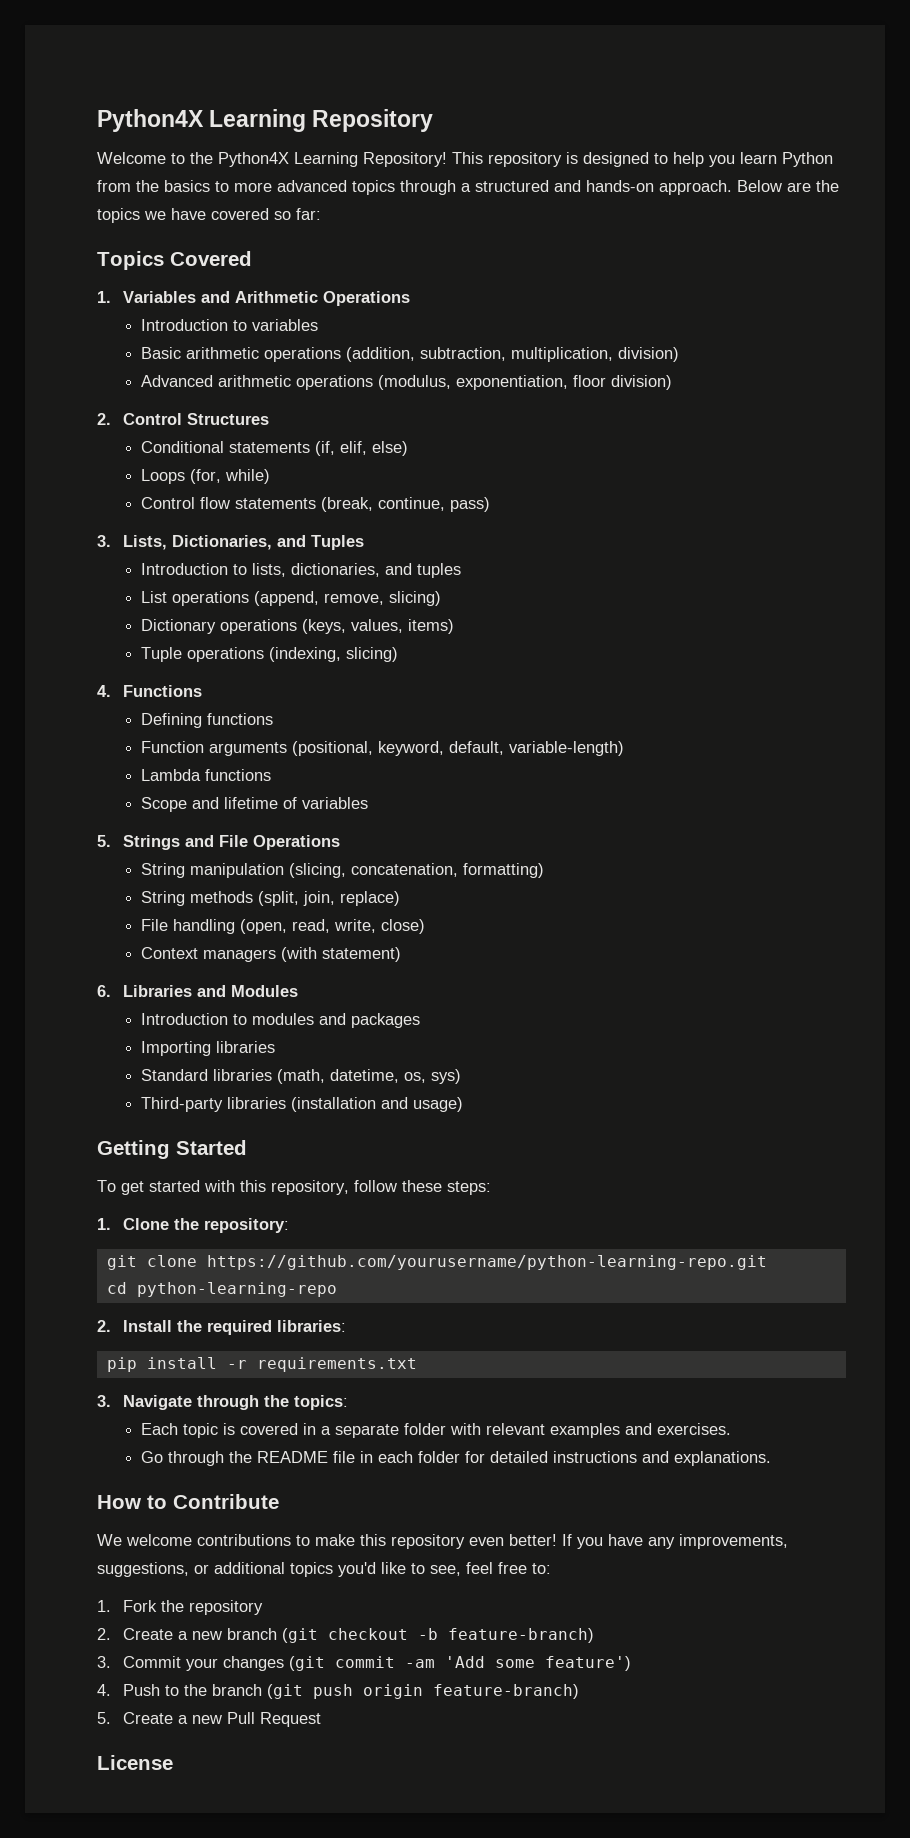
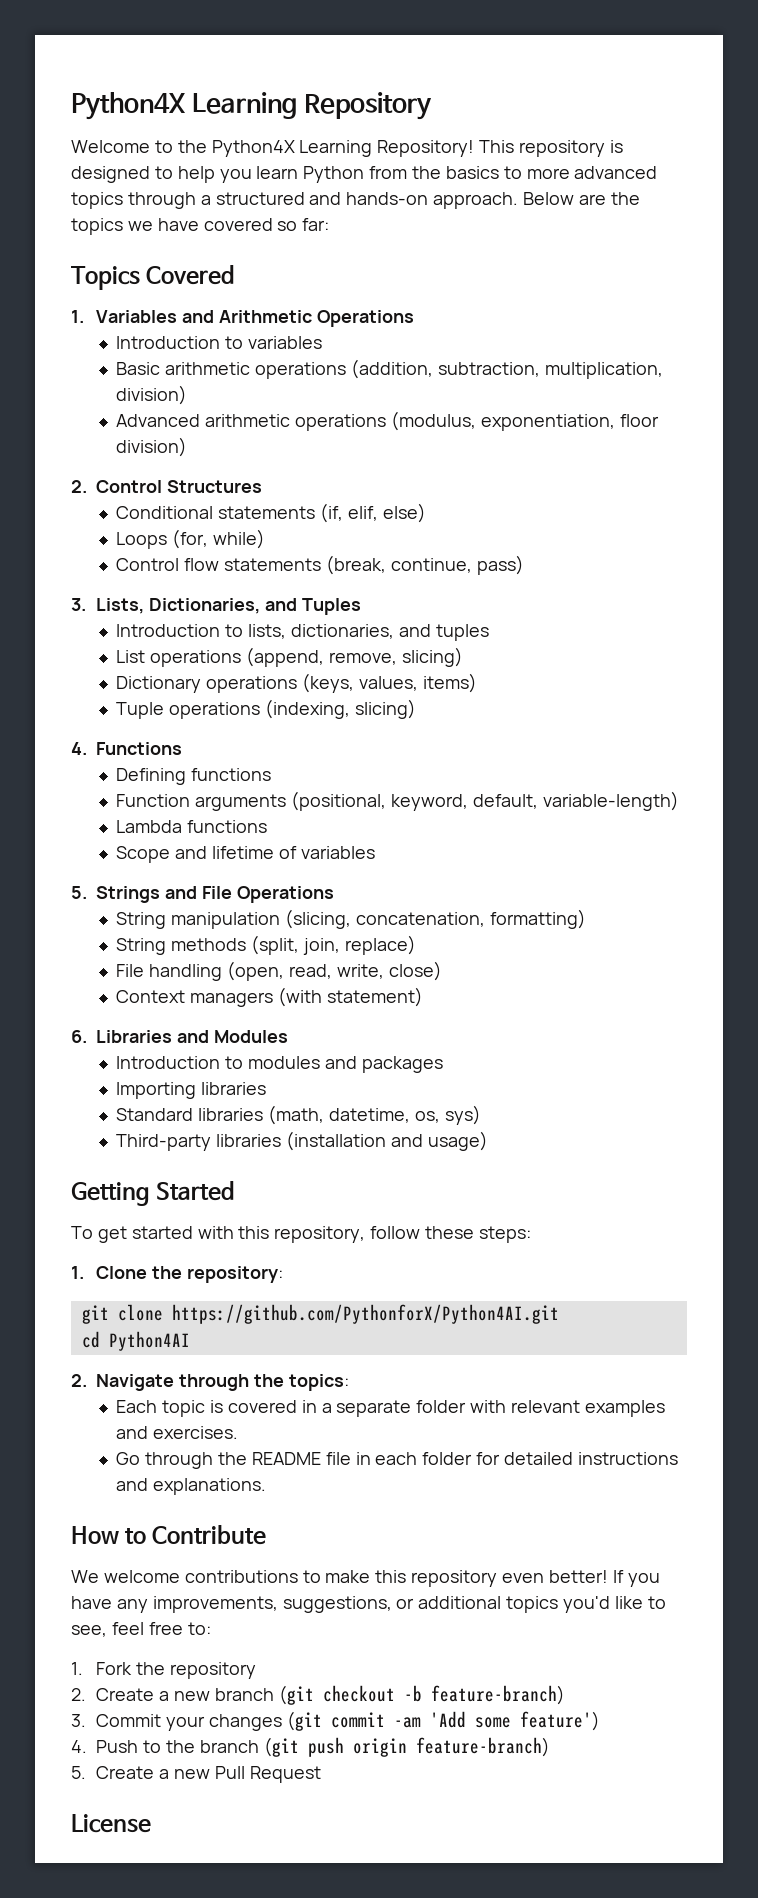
- git clone https://github.com/yourusername/python-learning-repo.git
+ git clone https://github.com/PythonforX/Python4AI.git
- cd python-learning-repo
- 2. Install the required libraries:
- pip install -r requirements.txt
- 3. Navigate through the topics:
+ cd Python4AI
+ 2. Navigate through the topics:

